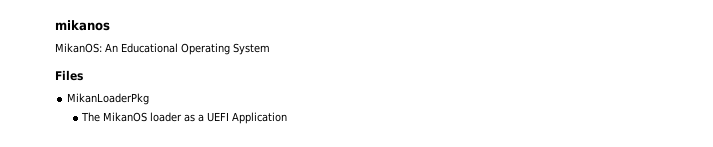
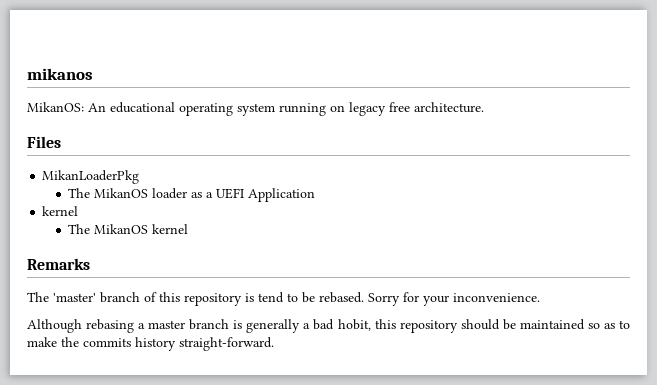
- MikanOS: An Educational Operating System
+ MikanOS: An educational operating system running on legacy free architecture.
  The MikanOS loader as a UEFI Application
+ kernel
+ The MikanOS kernel
+ Remarks
+ The 'master' branch of this repository is tend to be rebased. Sorry for your inconvenience.
+ Although rebasing a master branch is generally a bad hobit, this repository should be maintained so as to make the commits history straight-forward.

